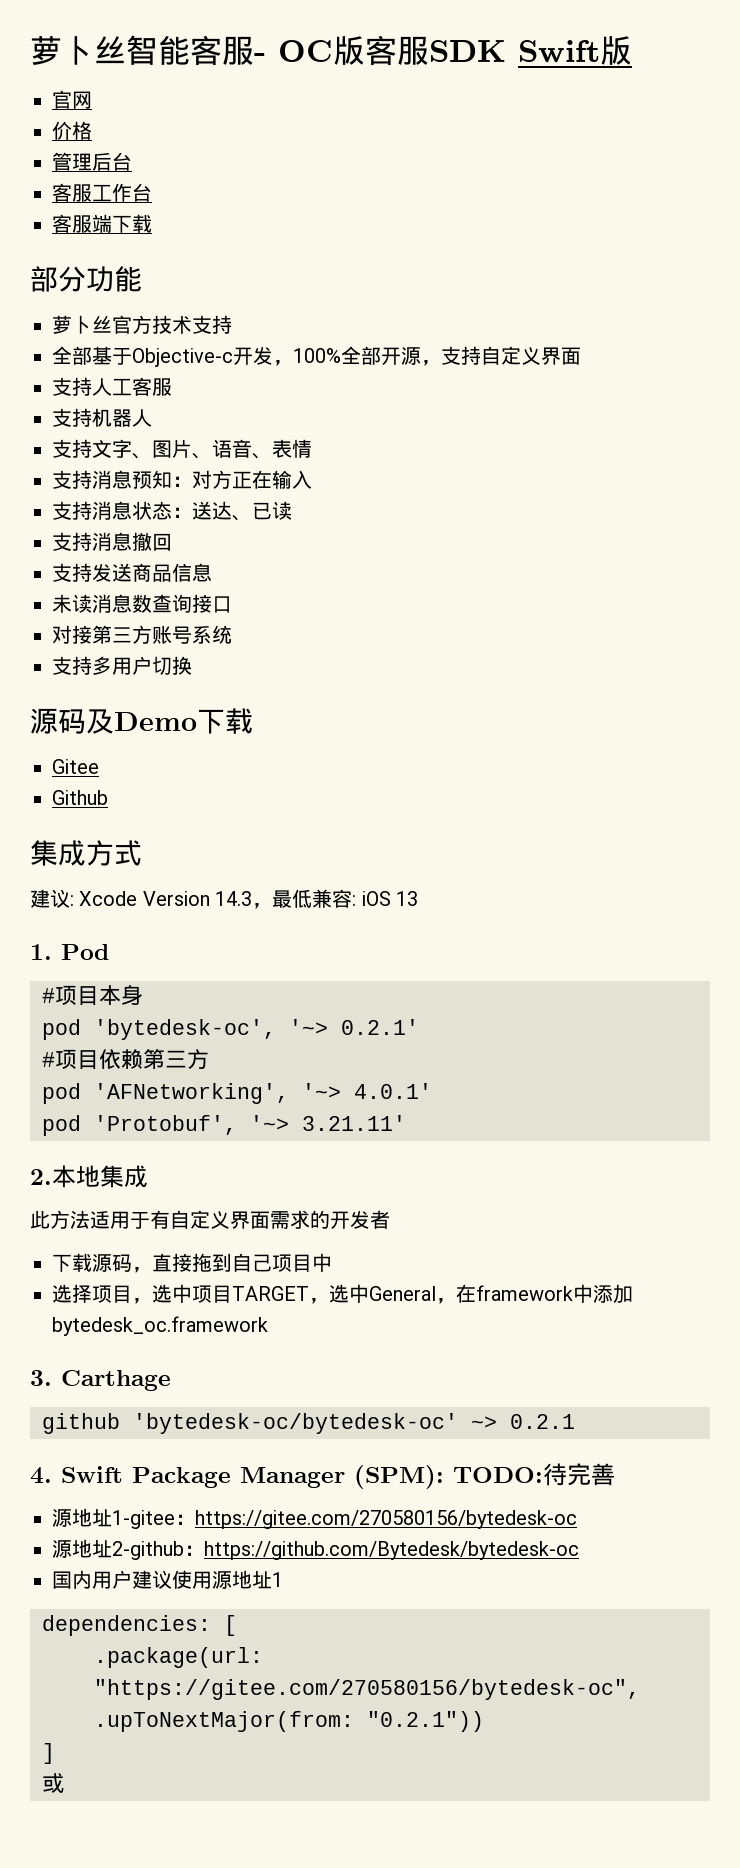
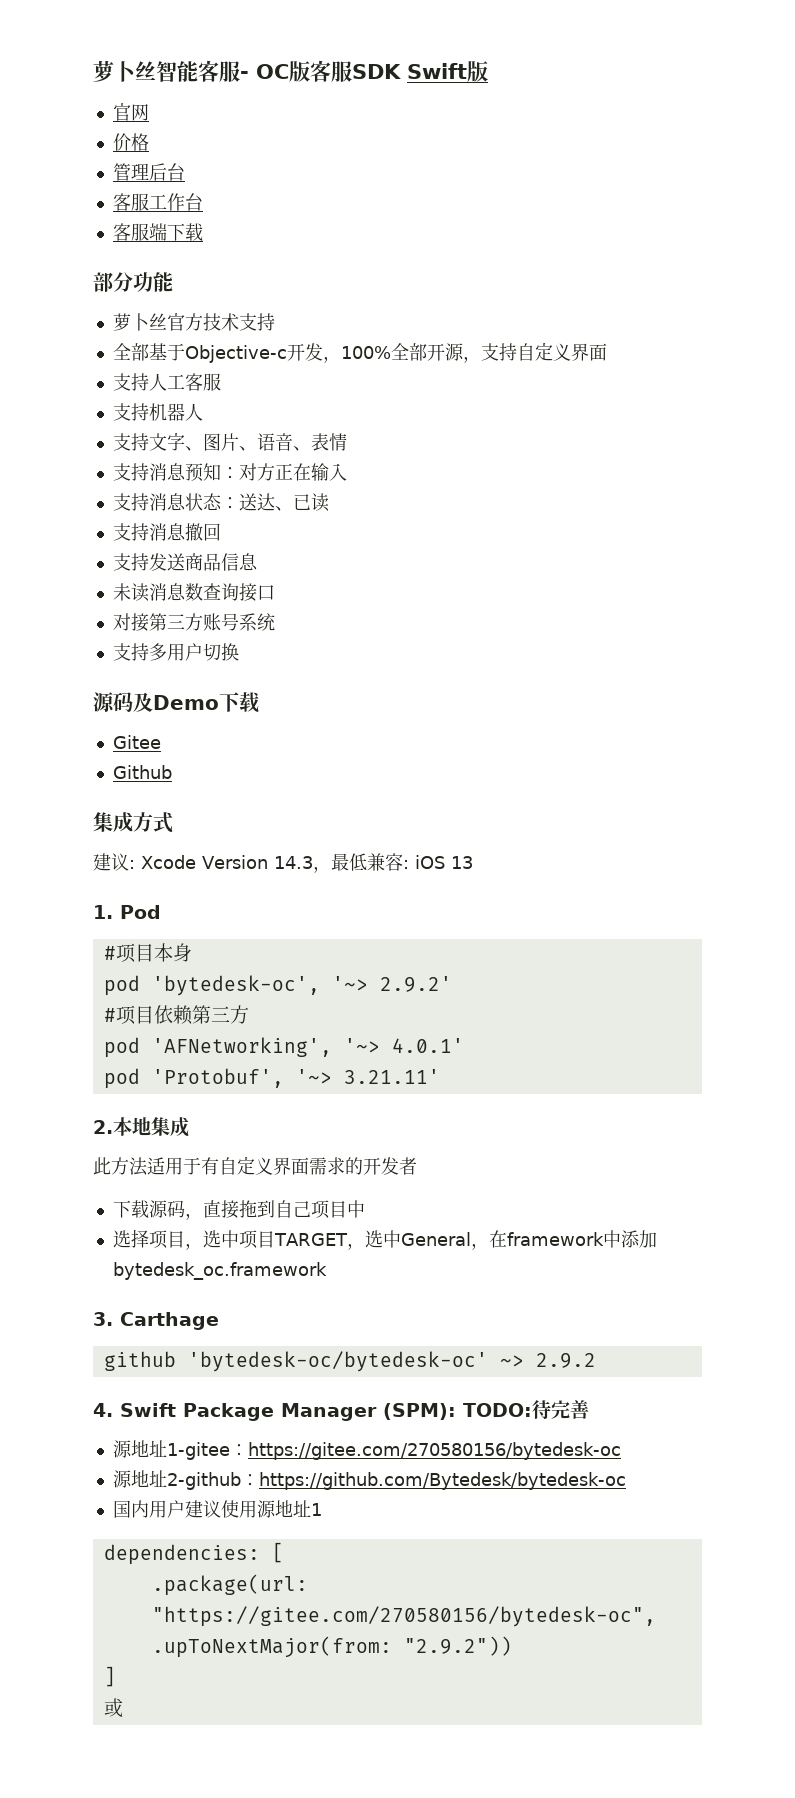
- pod 'bytedesk-oc', '~> 0.2.1'
+ pod 'bytedesk-oc', '~> 2.9.2'
- github 'bytedesk-oc/bytedesk-oc' ~> 0.2.1
+ github 'bytedesk-oc/bytedesk-oc' ~> 2.9.2
- .package(url: "https://gitee.com/270580156/bytedesk-oc", .upToNextMajor(from: "0.2.1"))
+ .package(url: "https://gitee.com/270580156/bytedesk-oc", .upToNextMajor(from: "2.9.2"))

